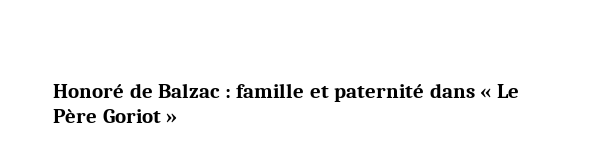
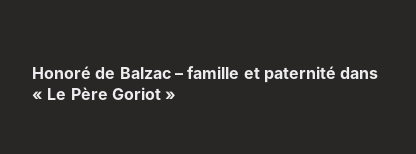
- Honoré de Balzac : famille et paternité dans « Le Père Goriot »
+ Honoré de Balzac – famille et paternité dans « Le Père Goriot »

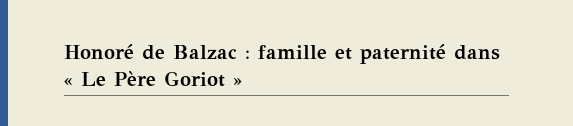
- Honoré de Balzac – famille et paternité dans « Le Père Goriot »
+ Honoré de Balzac : famille et paternité dans « Le Père Goriot »

